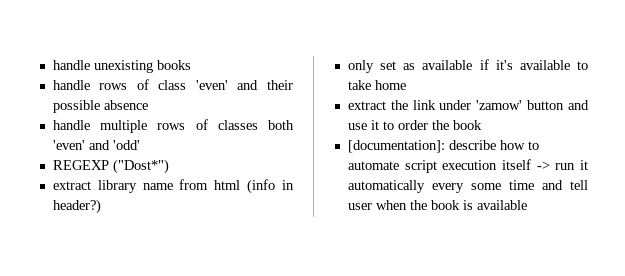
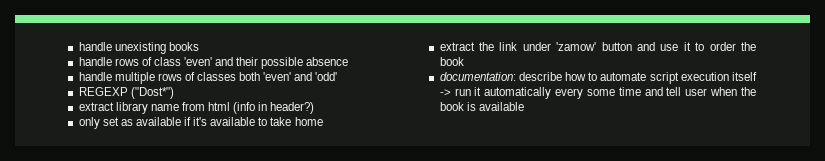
- [documentation]: describe how to automate script execution itself -> run it automatically every some time and tell user when the book is available
+ documentation: describe how to automate script execution itself -> run it automatically every some time and tell user when the book is available

